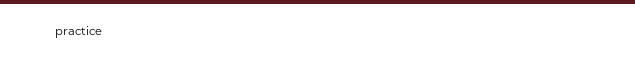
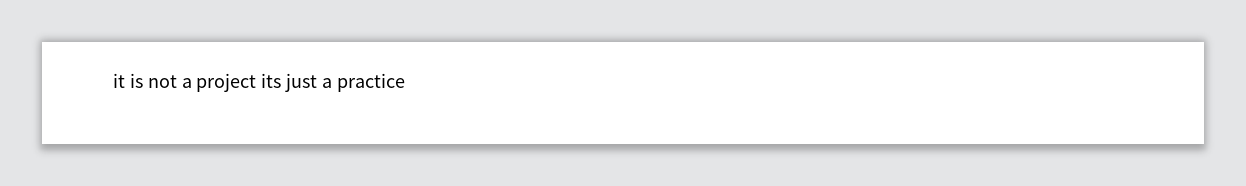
- practice
+ it is not a project its just a practice

